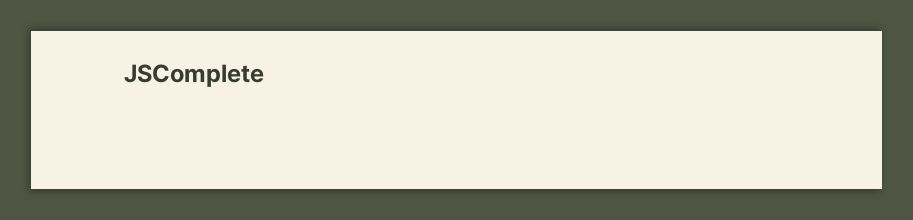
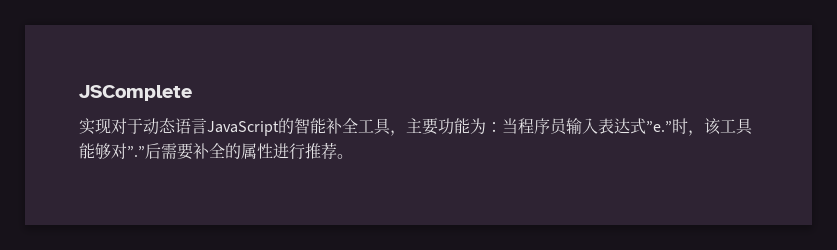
+ 实现对于动态语言JavaScript的智能补全工具，主要功能为：当程序员输入表达式”e.”时，该工具能够对”.”后需要补全的属性进行推荐。

